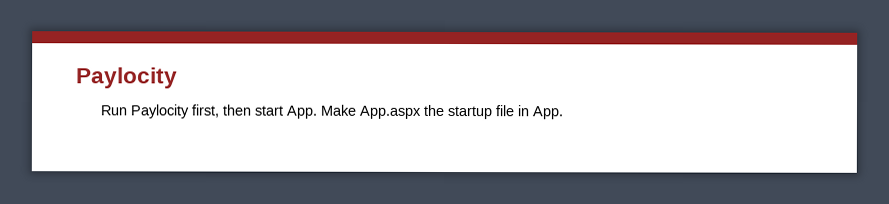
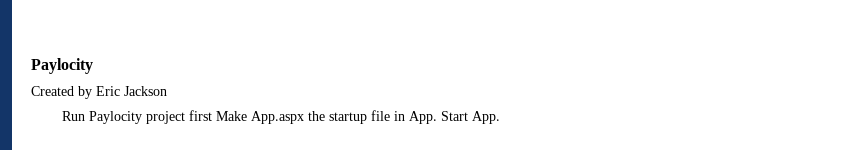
- Run Paylocity first, then start App. Make App.aspx the startup file in App.
+ Created by Eric Jackson
+ Run Paylocity project first Make App.aspx the startup file in App. Start App.

